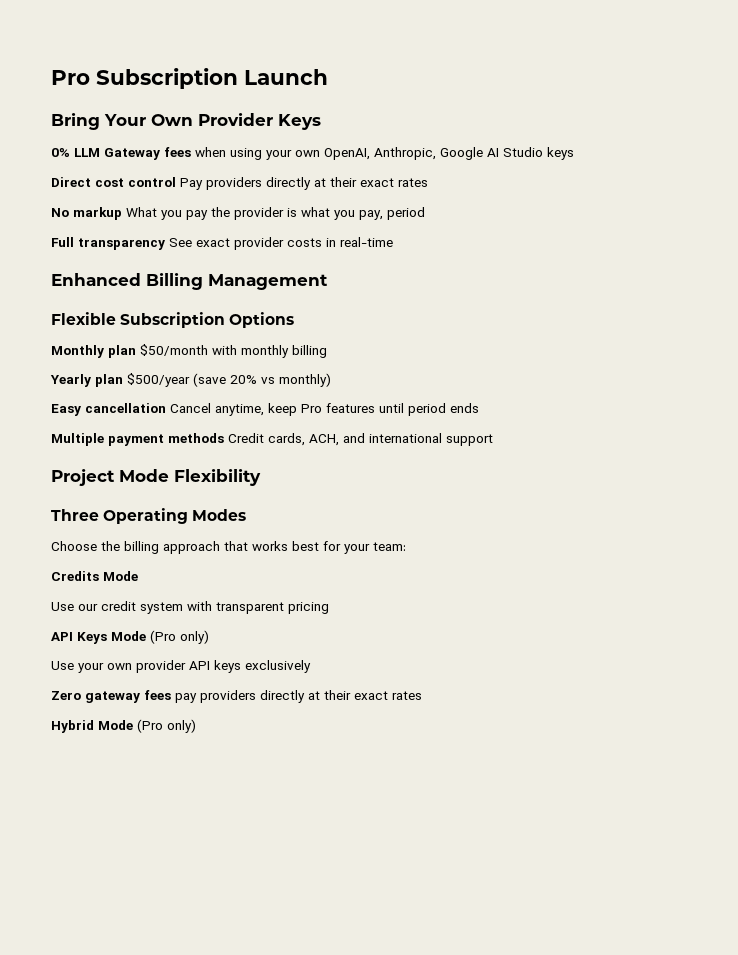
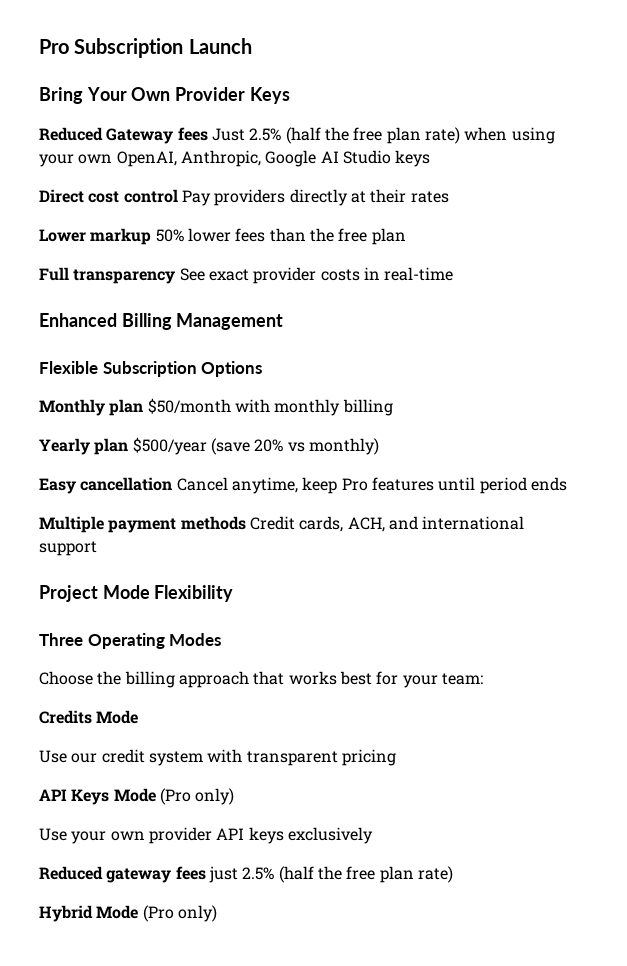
- 0% LLM Gateway fees when using your own OpenAI, Anthropic, Google AI Studio keys
+ Reduced Gateway fees Just 2.5% (half the free plan rate) when using your own OpenAI, Anthropic, Google AI Studio keys
- Direct cost control Pay providers directly at their exact rates
- No markup What you pay the provider is what you pay, period
+ Direct cost control Pay providers directly at their rates
+ Lower markup 50% lower fees than the free plan
- Zero gateway fees pay providers directly at their exact rates
+ Reduced gateway fees just 2.5% (half the free plan rate)

